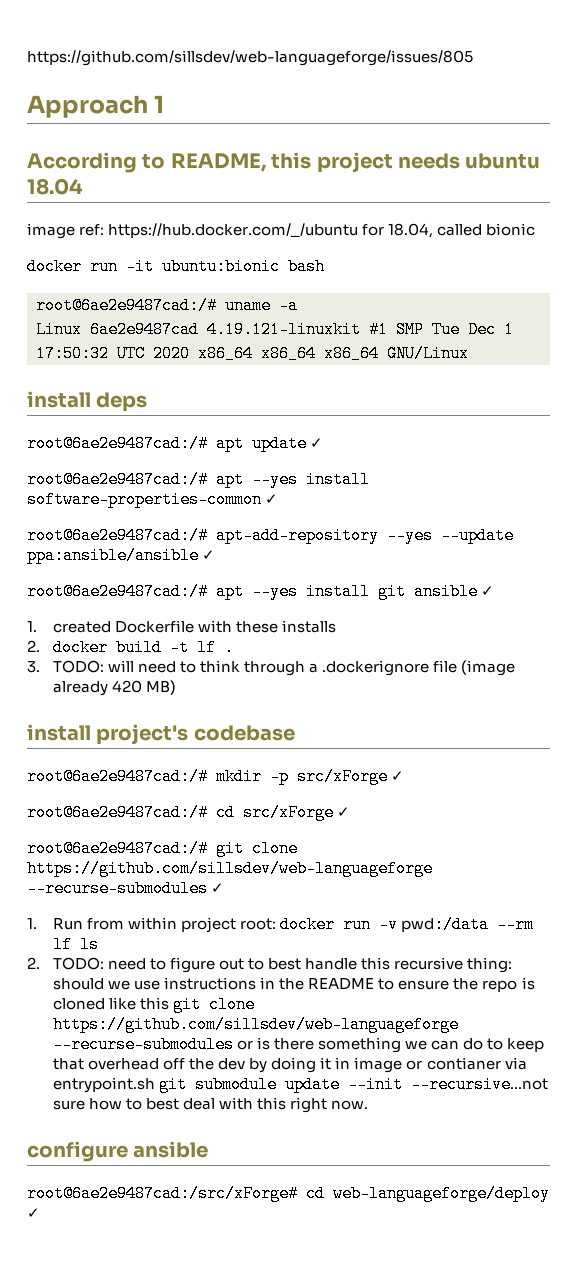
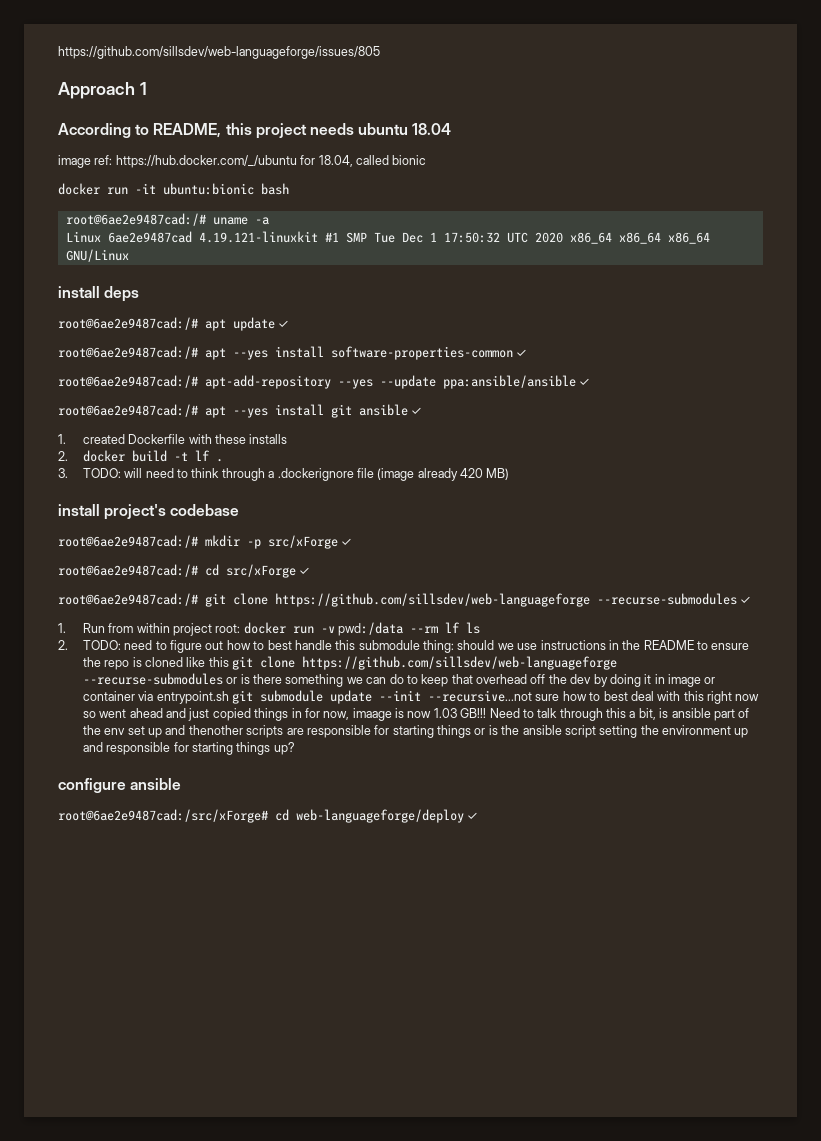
- need to figure out to best handle this recursive thing:
+ need to figure out how to best handle this submodule thing:
- should we use instructions in the README to ensure the repo is cloned like this git clone https://github.com/sillsdev/web-languageforge --recurse-submodules or is there something we can do to keep that overhead off the dev by doing it in image or contianer via entrypoint.sh git submodule update --init --recursive...not sure how to best deal with this right now.
+ should we use instructions in the README to ensure the repo is cloned like this git clone https://github.com/sillsdev/web-languageforge --recurse-submodules or is there something we can do to keep that overhead off the dev by doing it in image or container via entrypoint.sh git submodule update --init --recursive...not sure how to best deal with this right now so went ahead and just copied things in for now, imaage is now 1.03 GB!!! Need to talk through this a bit, is ansible part of the env set up and thenother scripts are responsible for starting things or is the ansible script setting the environment up and responsible for starting things up?

